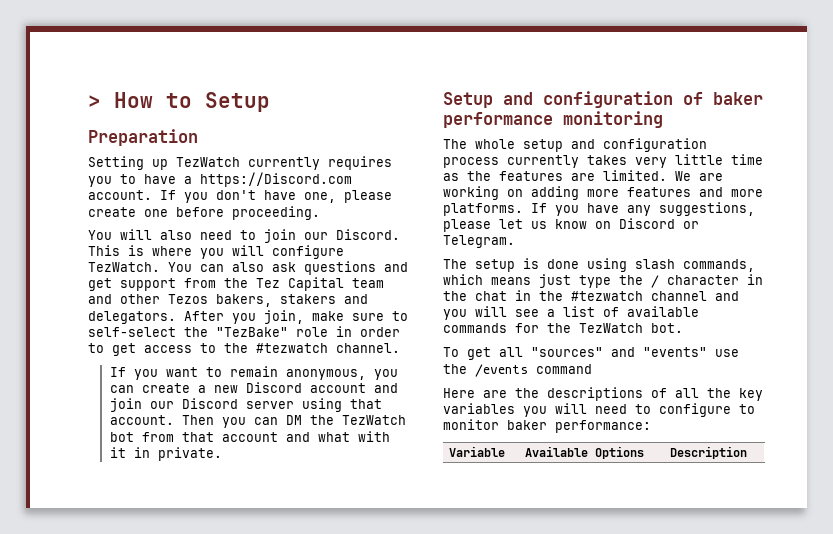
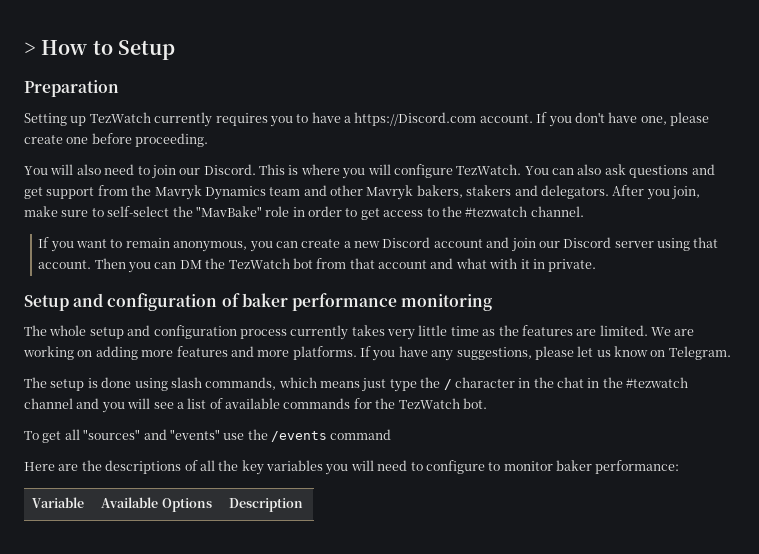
- You can also ask questions and get support from the Tez Capital team and other Tezos bakers, stakers and delegators.
+ You can also ask questions and get support from the Mavryk Dynamics team and other Mavryk bakers, stakers and delegators.
- After you join, make sure to self-select the "TezBake" role in order to get access to the #tezwatch channel.
+ After you join, make sure to self-select the "MavBake" role in order to get access to the #tezwatch channel.
- If you have any suggestions, please let us know on Discord or Telegram.
+ If you have any suggestions, please let us know on Telegram.

